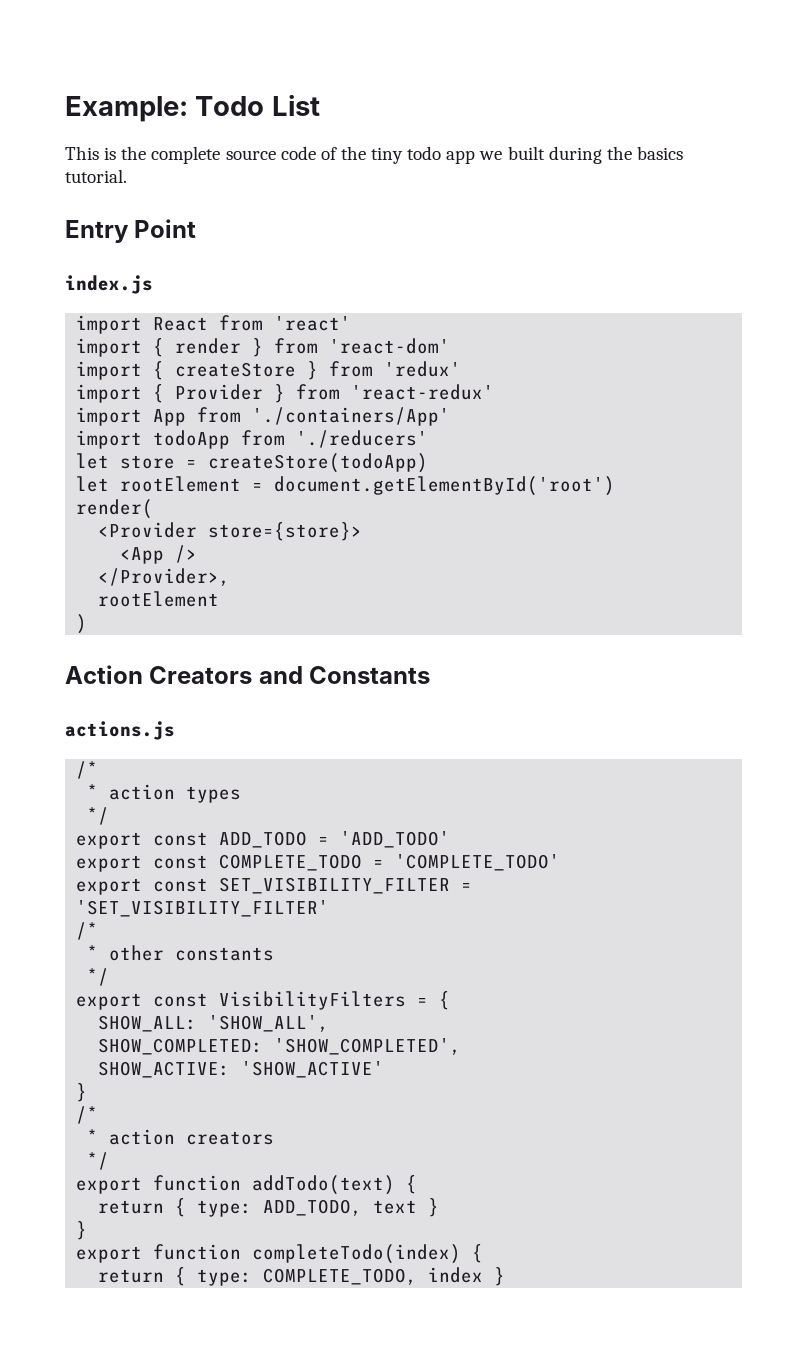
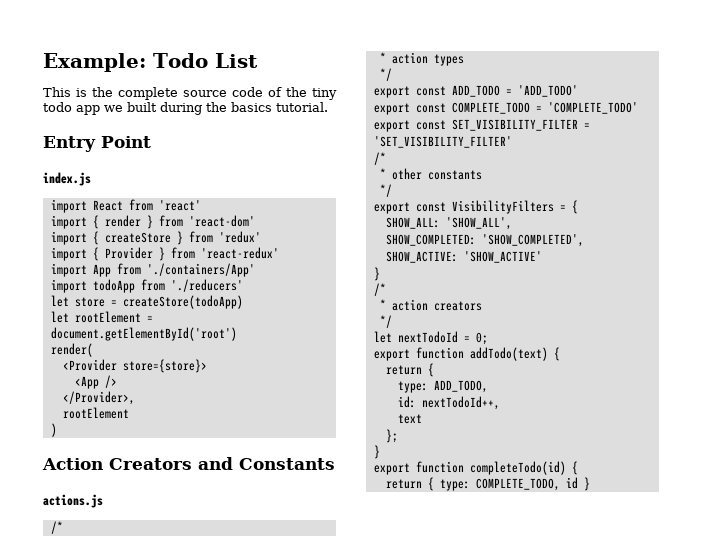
+ let nextTodoId = 0;
  export function addTodo(text) {
- return { type: ADD_TODO, text }
+ return {
+ type: ADD_TODO,
+ id: nextTodoId++,
+ text
+ };
- export function completeTodo(index) {
+ export function completeTodo(id) {
- return { type: COMPLETE_TODO, index }
+ return { type: COMPLETE_TODO, id }

